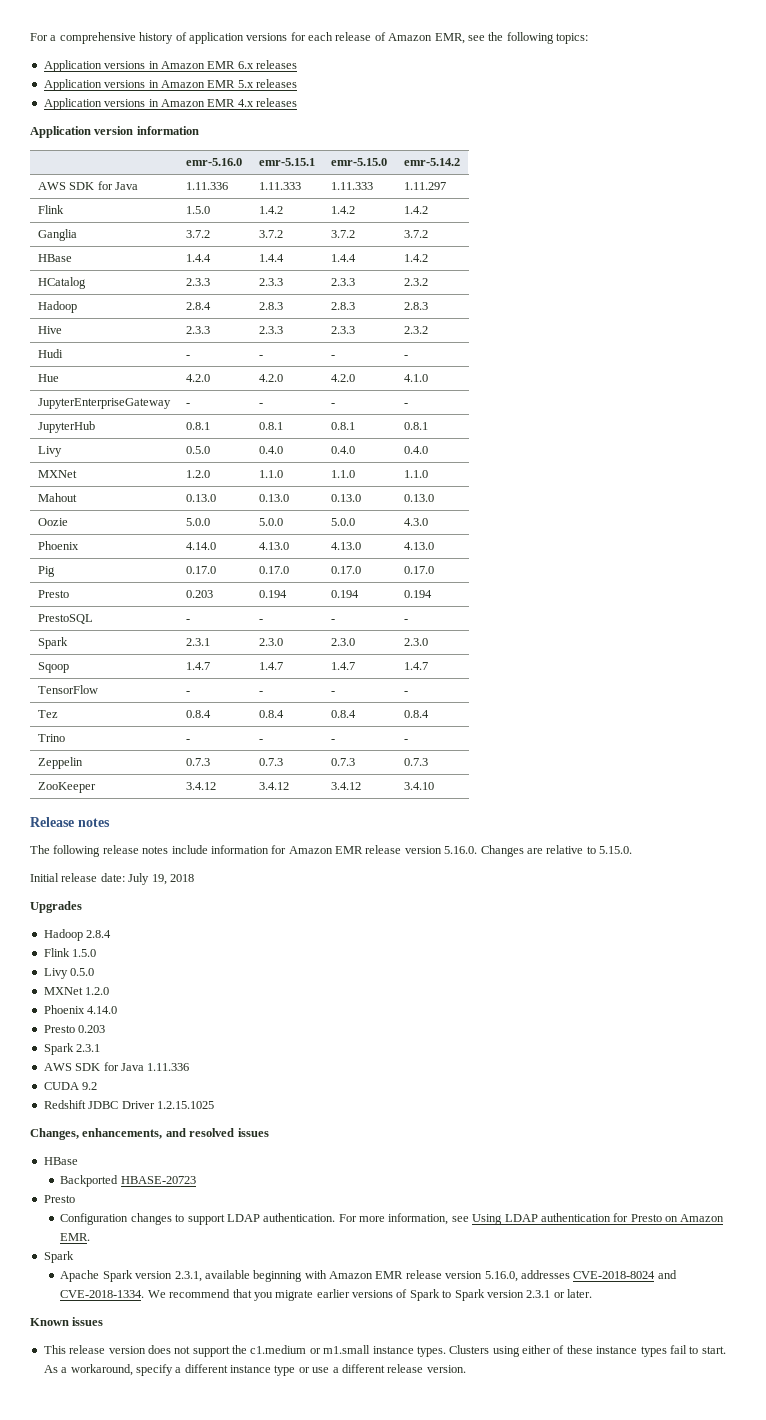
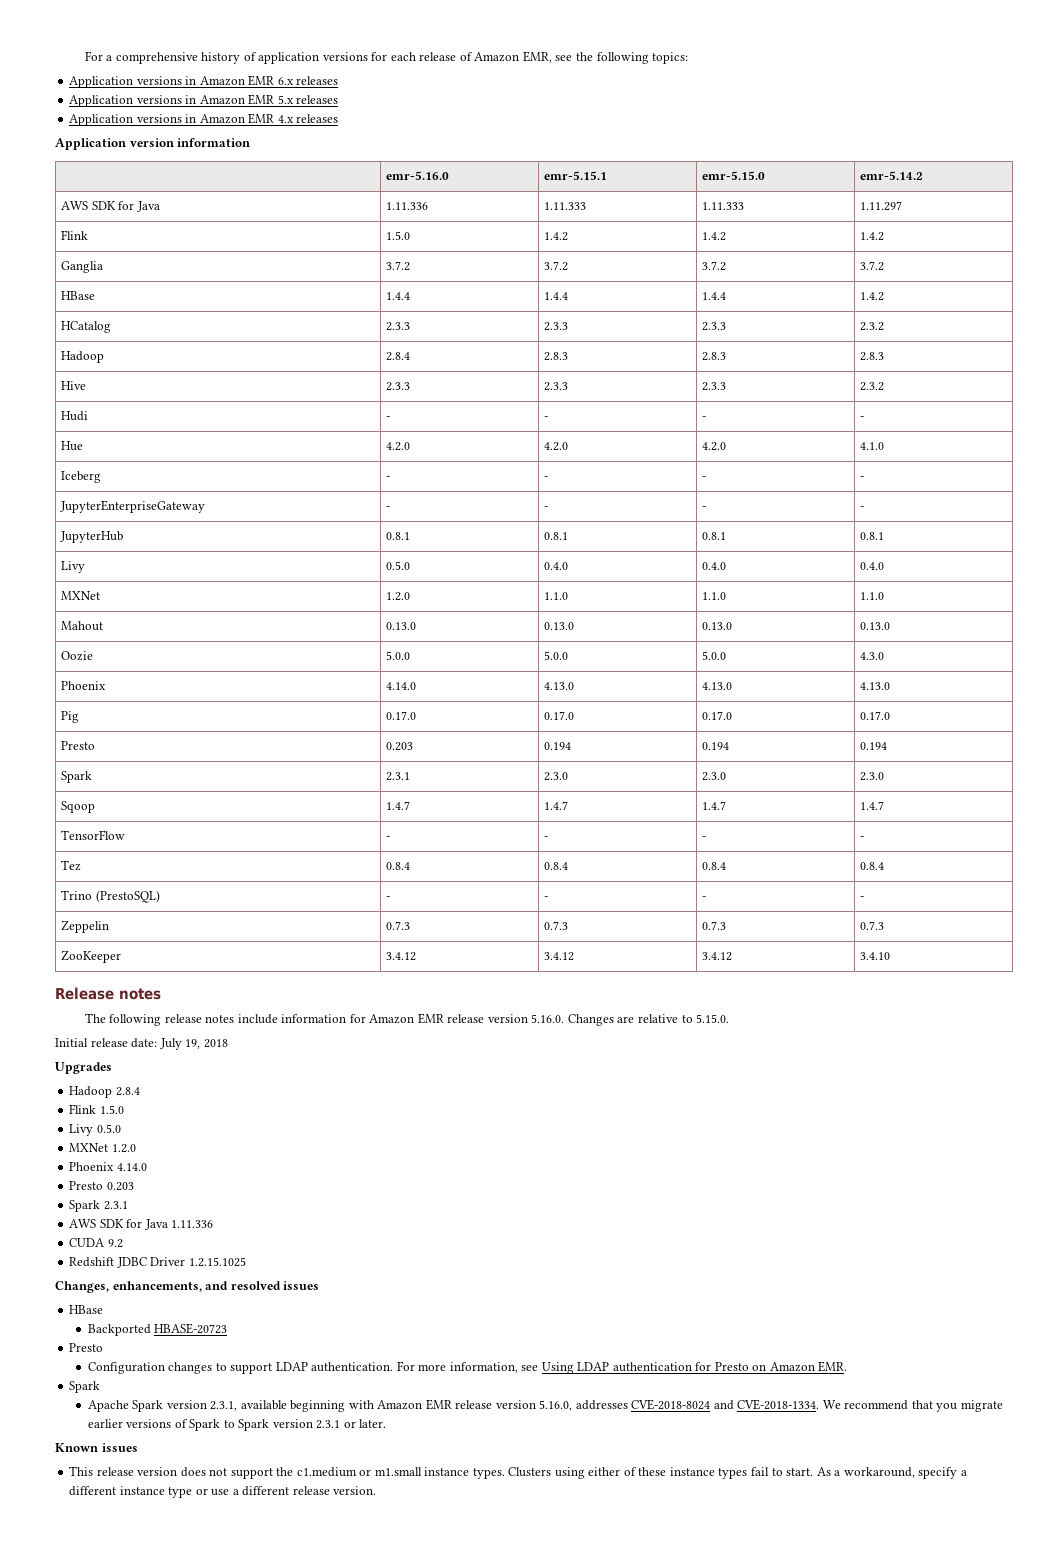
+ Iceberg | - | - | - | -
- PrestoSQL | - | - | - | -
- Trino | - | - | - | -
+ Trino (PrestoSQL) | - | - | - | -

